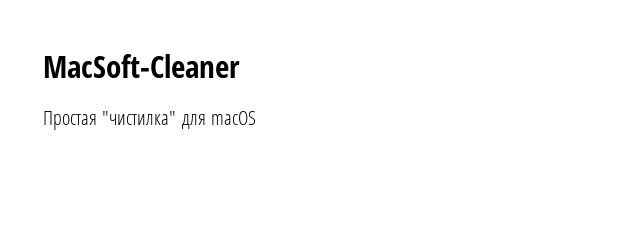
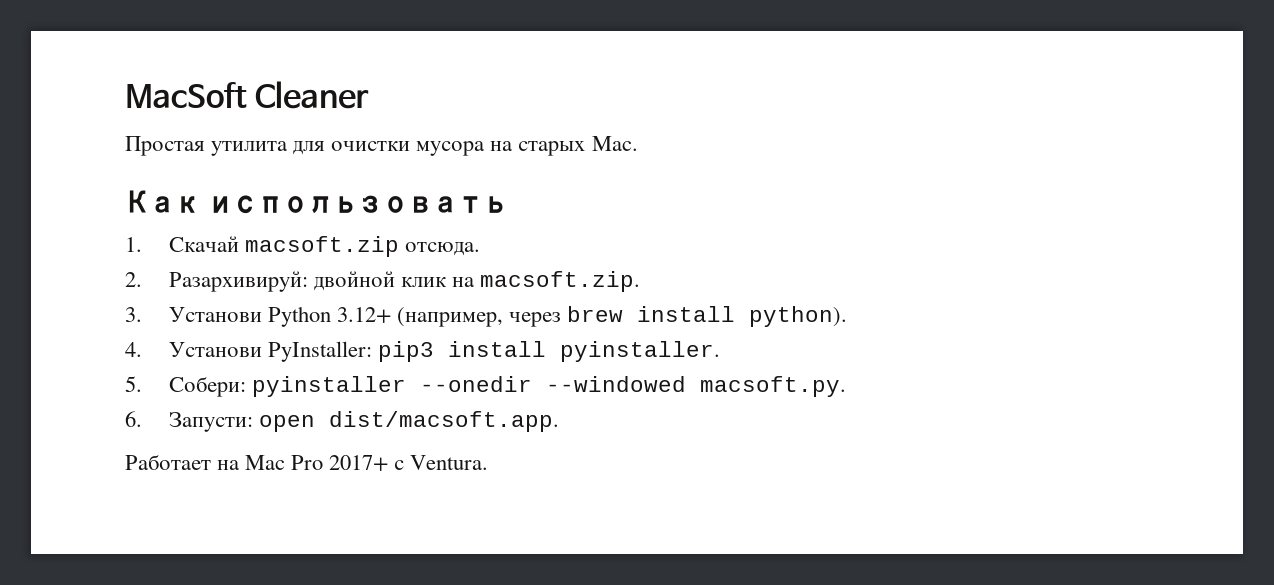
- MacSoft-Cleaner
+ MacSoft Cleaner
- Простая "чистилка" для macOS
+ Простая утилита для очистки мусора на старых Mac.
+ Как использовать
+ 1. Скачай macsoft.zip отсюда.
+ 2. Разархивируй: двойной клик на macsoft.zip.
+ 3. Установи Python 3.12+ (например, через brew install python).
+ 4. Установи PyInstaller: pip3 install pyinstaller.
+ 5. Собери: pyinstaller --onedir --windowed macsoft.py.
+ 6. Запусти: open dist/macsoft.app.
+ Работает на Mac Pro 2017+ с Ventura.

